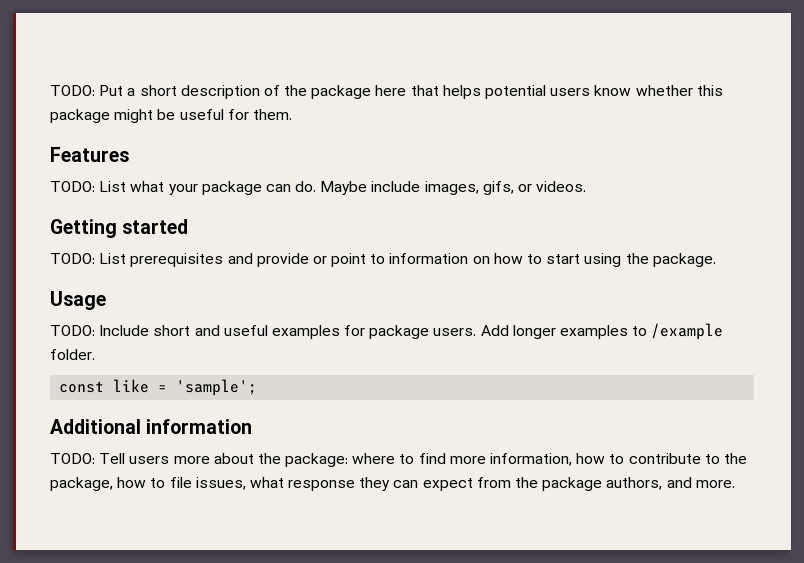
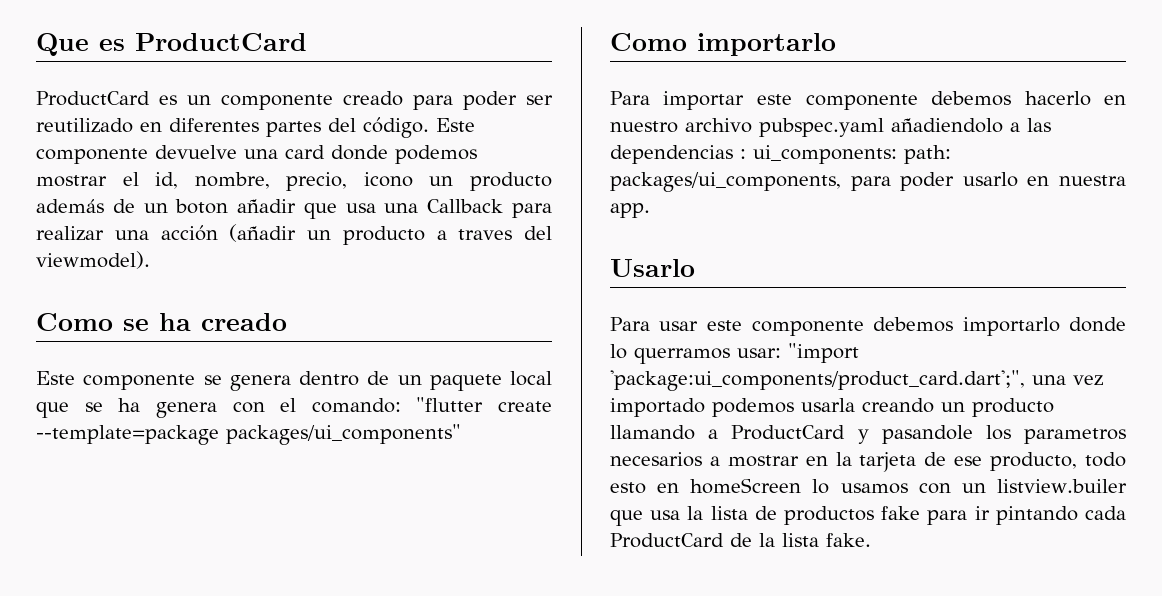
- TODO: Put a short description of the package here that helps potential users know whether this package might be useful for them.
- Features
- TODO: List what your package can do. Maybe include images, gifs, or videos.
- Getting started
- TODO: List prerequisites and provide or point to information on how to start using the package.
- Usage
- TODO: Include short and useful examples for package users. Add longer examples to /example folder.
- const like = 'sample';
- Additional information
- TODO: Tell users more about the package: where to find more information, how to contribute to the package, how to file issues, what response they can expect from the package authors, and more.
+ Que es ProductCard
+ ProductCard es un componente creado para poder ser reutilizado en diferentes partes del código. Este componente devuelve una card donde podemos mostrar el id, nombre, precio, icono un producto además de un boton añadir que usa una Callback para realizar una acción (añadir un producto a traves del viewmodel).
+ Como se ha creado
+ Este componente se genera dentro de un paquete local que se ha genera con el comando: "flutter create --template=package packages/ui_components"
+ Como importarlo
+ Para importar este componente debemos hacerlo en nuestro archivo pubspec.yaml añadiendolo a las dependencias : ui_components: path: packages/ui_components, para poder usarlo en nuestra app.
+ Usarlo
+ Para usar este componente debemos importarlo donde lo querramos usar: "import 'package:ui_components/product_card.dart';", una vez importado podemos usarla creando un producto llamando a ProductCard y pasandole los parametros necesarios a mostrar en la tarjeta de ese producto, todo esto en homeScreen lo usamos con un listview.builer que usa la lista de productos fake para ir pintando cada ProductCard de la lista fake.

